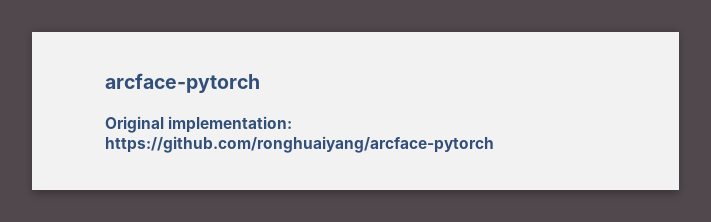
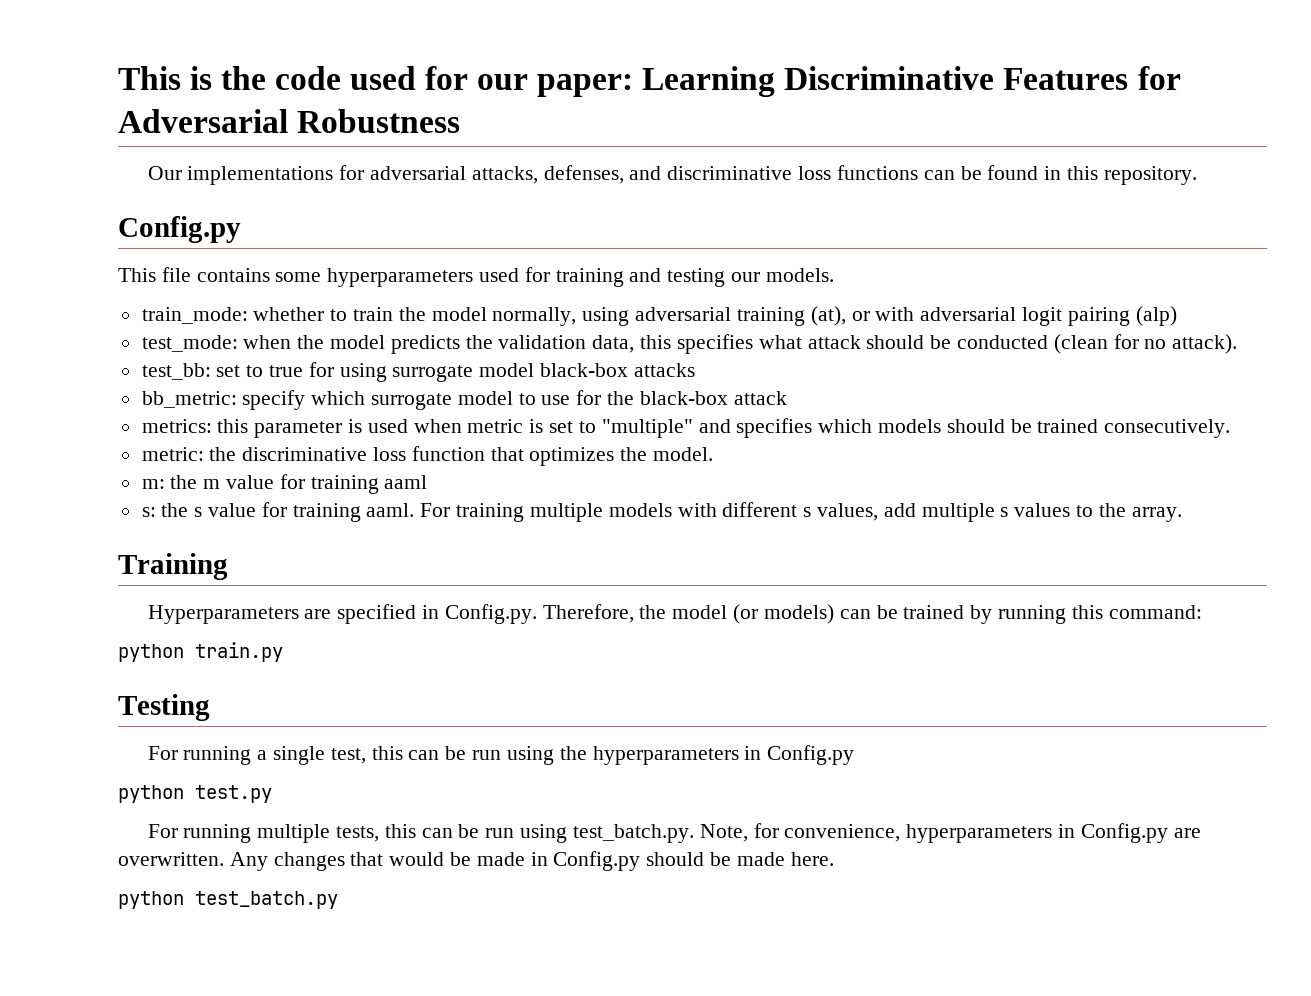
- arcface-pytorch
- Original implementation: https://github.com/ronghuaiyang/arcface-pytorch
+ This is the code used for our paper: Learning Discriminative Features for Adversarial Robustness
+ Our implementations for adversarial attacks, defenses, and discriminative loss functions can be found in this repository.
+ Config.py
+ This file contains some hyperparameters used for training and testing our models.
+ train_mode: whether to train the model normally, using adversarial training (at), or with adversarial logit pairing (alp)
+ test_mode: when the model predicts the validation data, this specifies what attack should be conducted (clean for no attack).
+ test_bb: set to true for using surrogate model black-box attacks
+ bb_metric: specify which surrogate model to use for the black-box attack
+ metrics: this parameter is used when metric is set to "multiple" and specifies which models should be trained consecutively.
+ metric: the discriminative loss function that optimizes the model.
+ m: the m value for training aaml
+ s: the s value for training aaml. For training multiple models with different s values, add multiple s values to the array.
+ Training
+ Hyperparameters are specified in Config.py. Therefore, the model (or models) can be trained by running this command:
+ python train.py
+ Testing
+ For running a single test, this can be run using the hyperparameters in Config.py
+ python test.py
+ For running multiple tests, this can be run using test_batch.py. Note, for convenience, hyperparameters in Config.py are overwritten. Any changes that would be made in Config.py should be made here.
+ python test_batch.py

